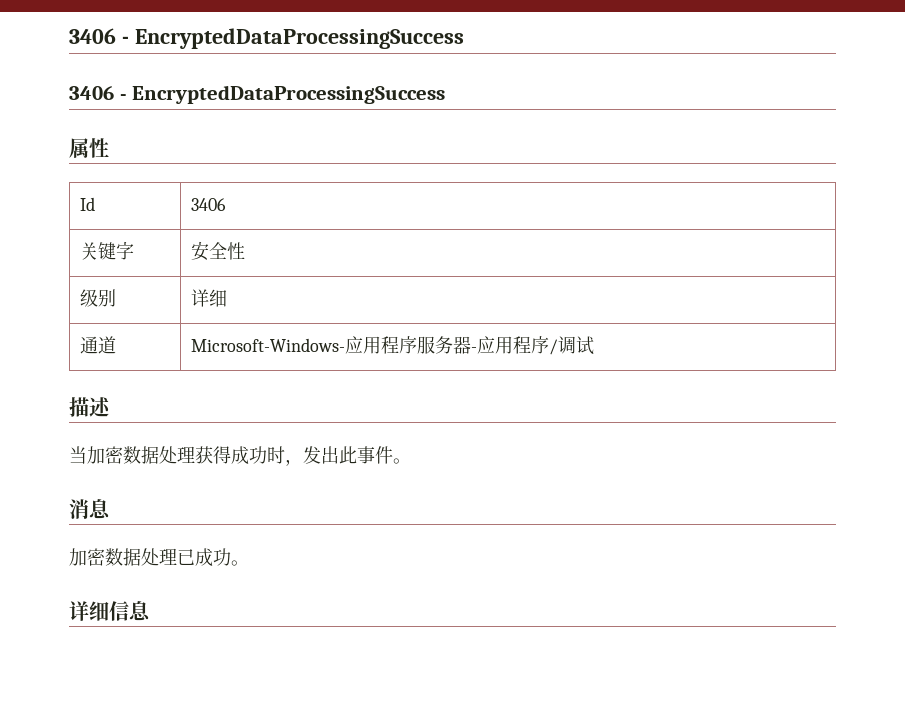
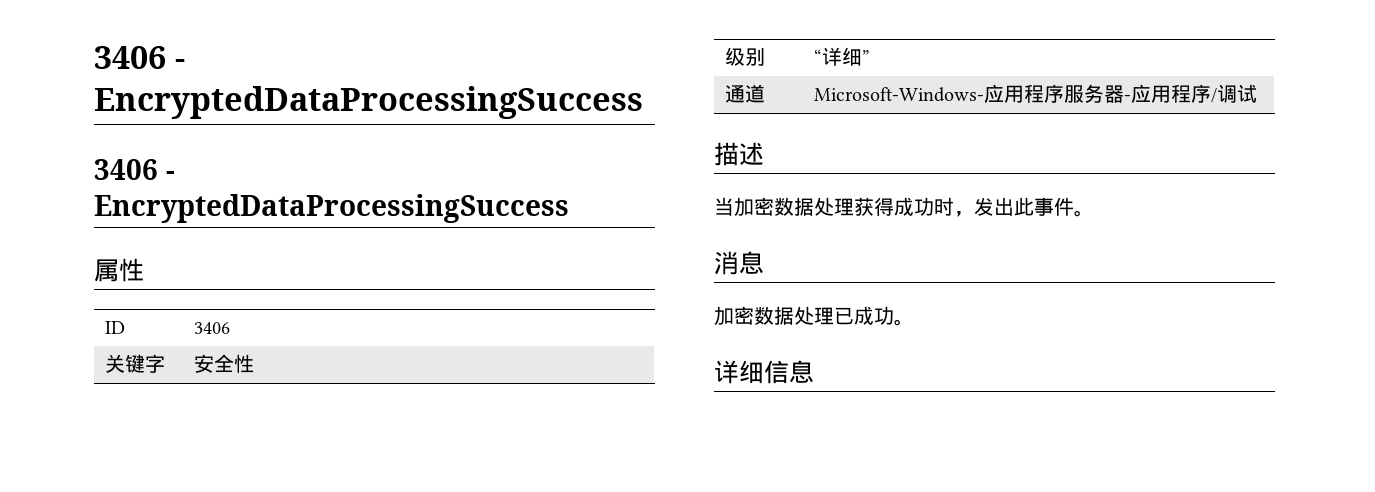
- Id | 3406
+ ID | 3406
- 级别 | 详细
+ 级别 | “详细”

